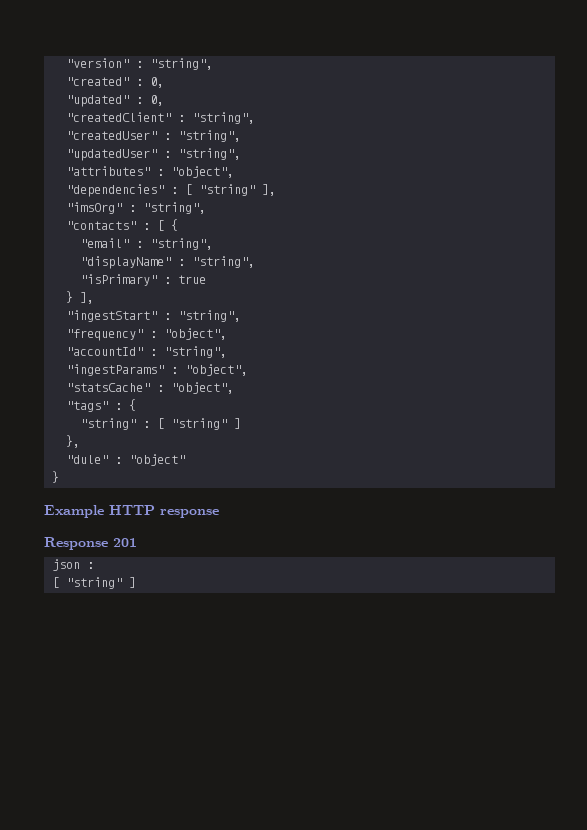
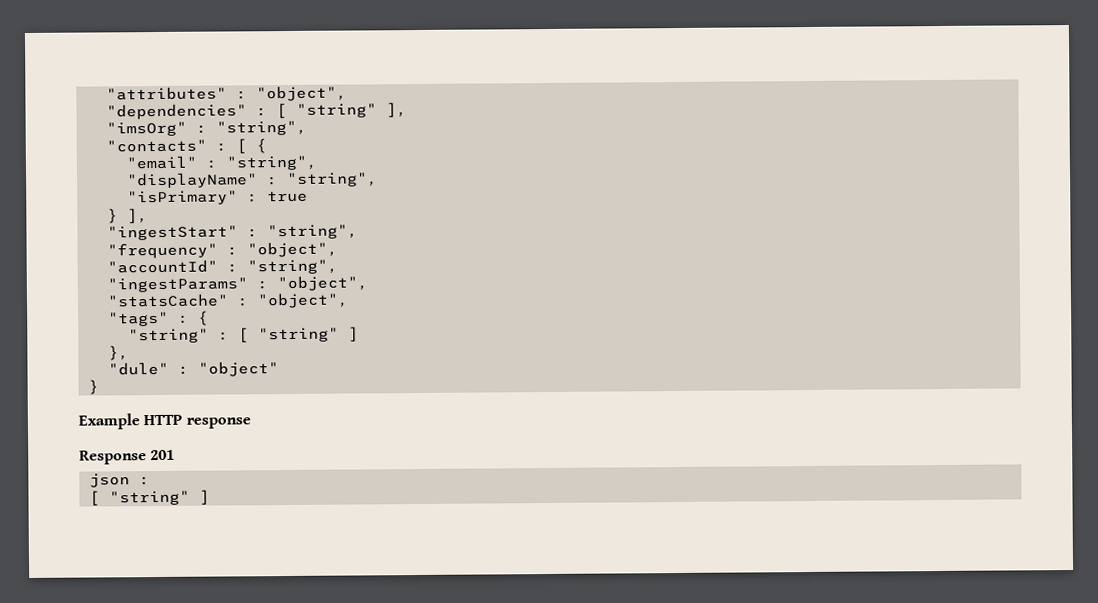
- "version" : "string",
- "created" : 0,
- "updated" : 0,
- "createdClient" : "string",
- "createdUser" : "string",
- "updatedUser" : "string",

